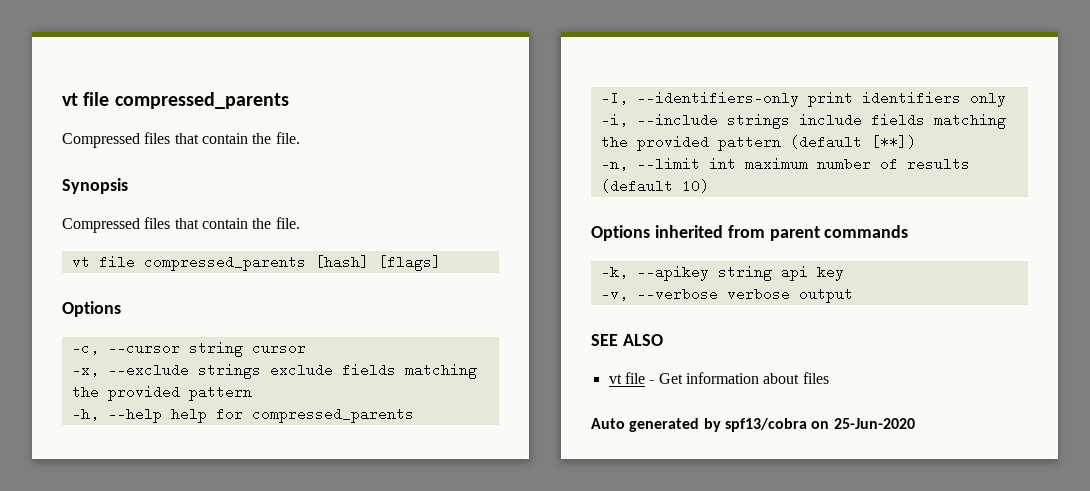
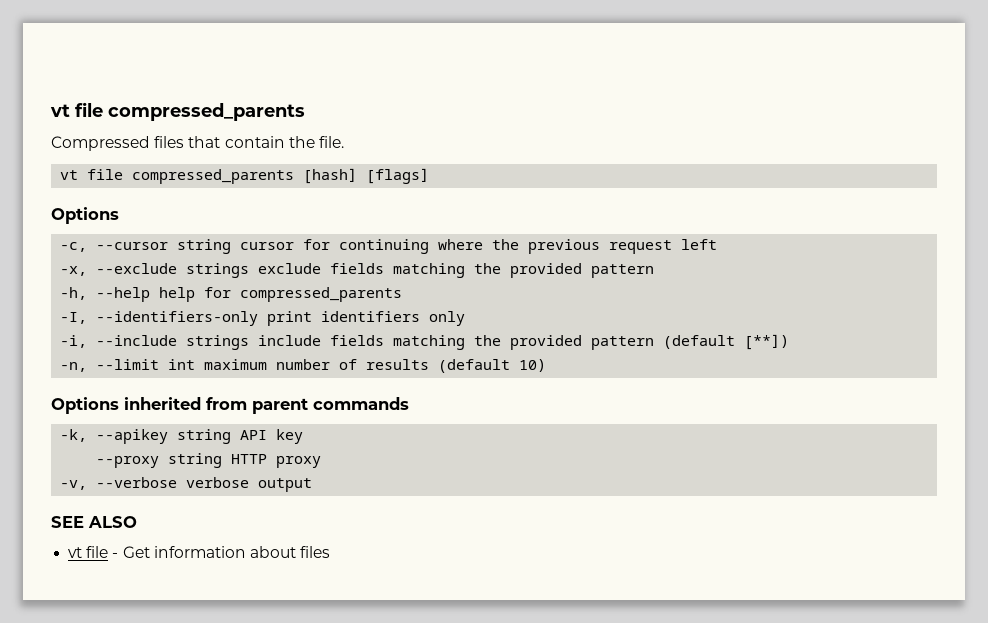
- Synopsis
- Compressed files that contain the file.
- -c, --cursor string cursor
+ -c, --cursor string cursor for continuing where the previous request left
- -k, --apikey string api key
+ -k, --apikey string API key
+ --proxy string HTTP proxy
- Auto generated by spf13/cobra on 25-Jun-2020

